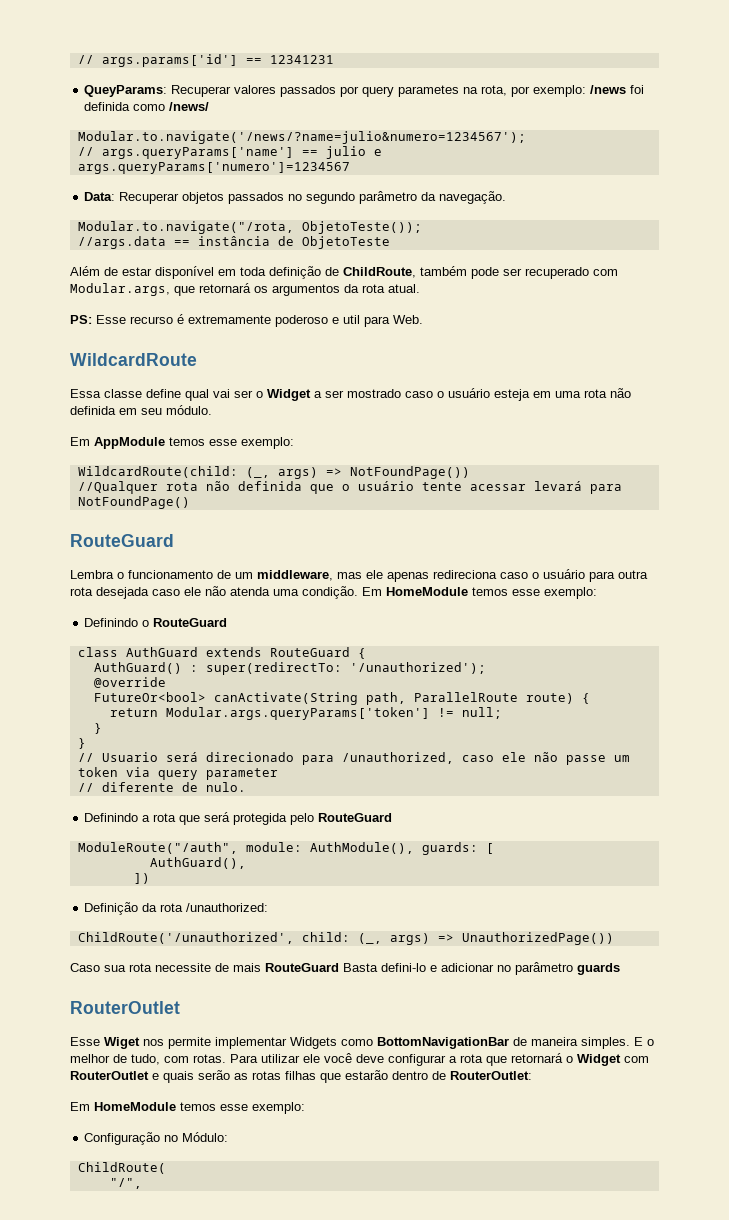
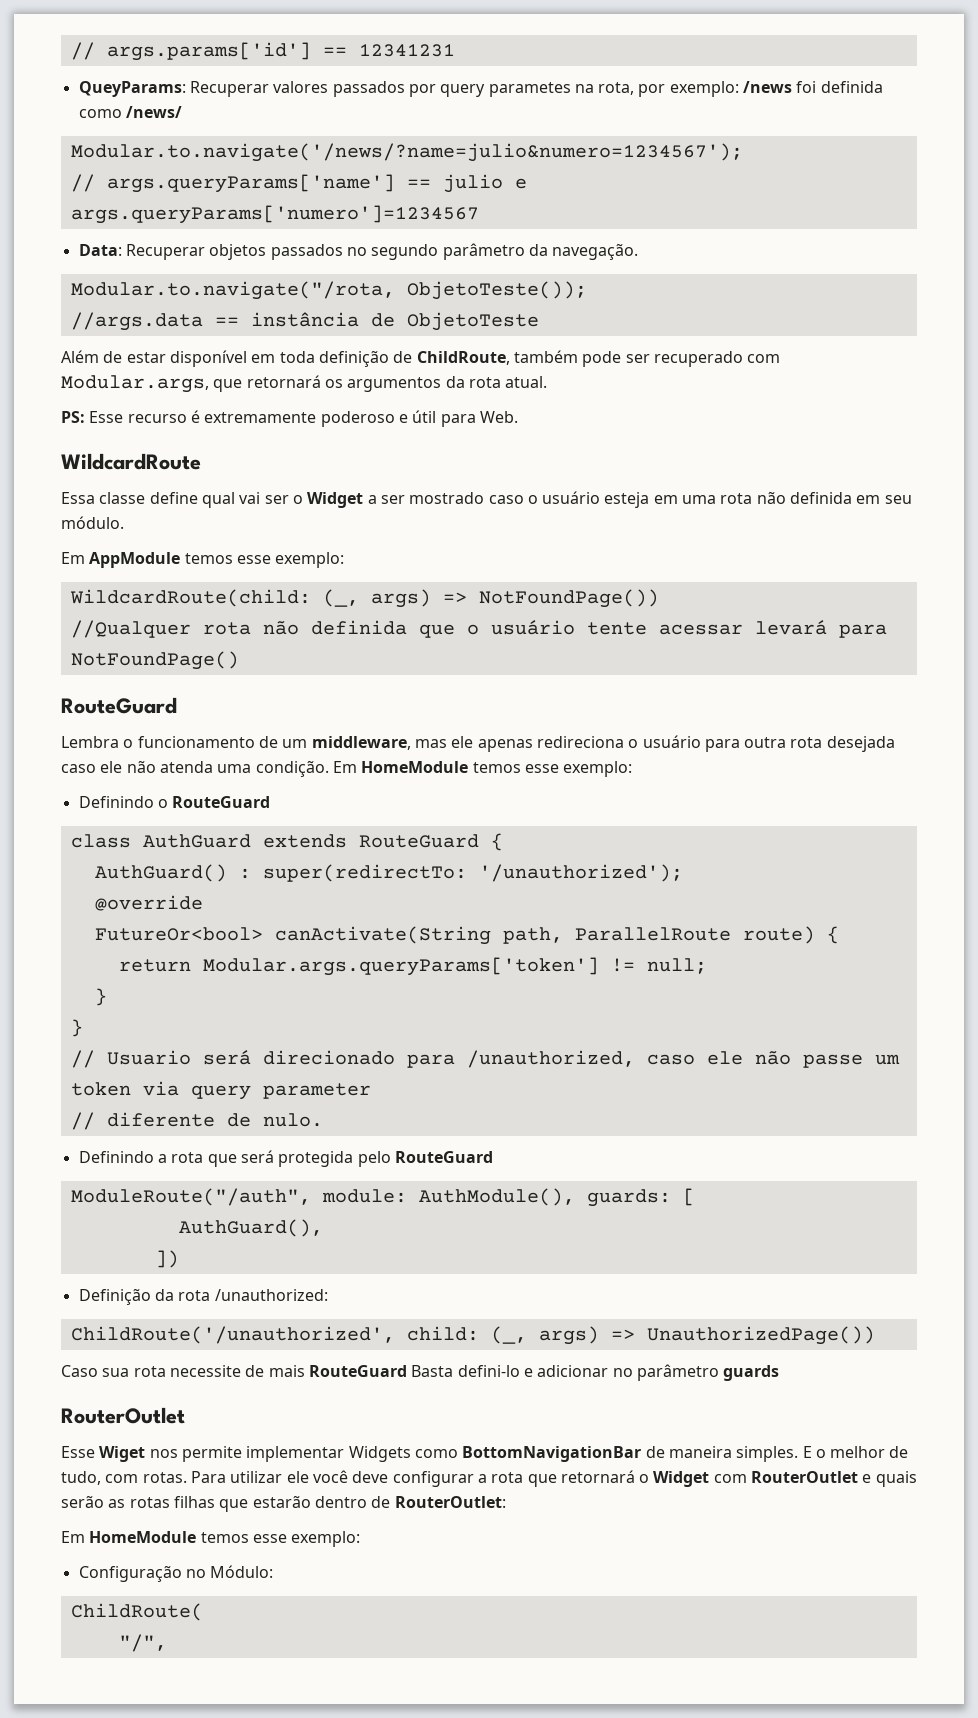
- PS: Esse recurso é extremamente poderoso e util para Web.
+ PS: Esse recurso é extremamente poderoso e útil para Web.
- Lembra o funcionamento de um middleware, mas ele apenas redireciona caso o usuário para outra rota desejada caso ele não atenda uma condição.
+ Lembra o funcionamento de um middleware, mas ele apenas redireciona o usuário para outra rota desejada caso ele não atenda uma condição.

